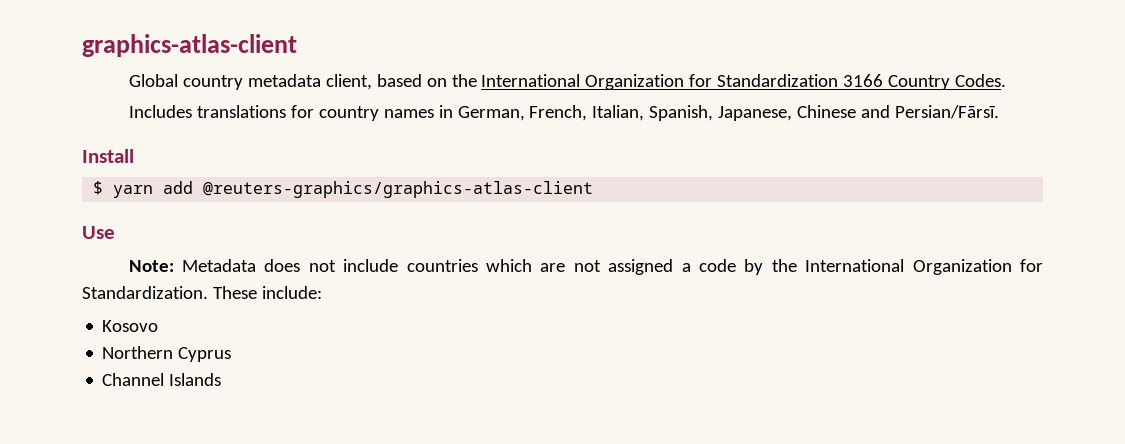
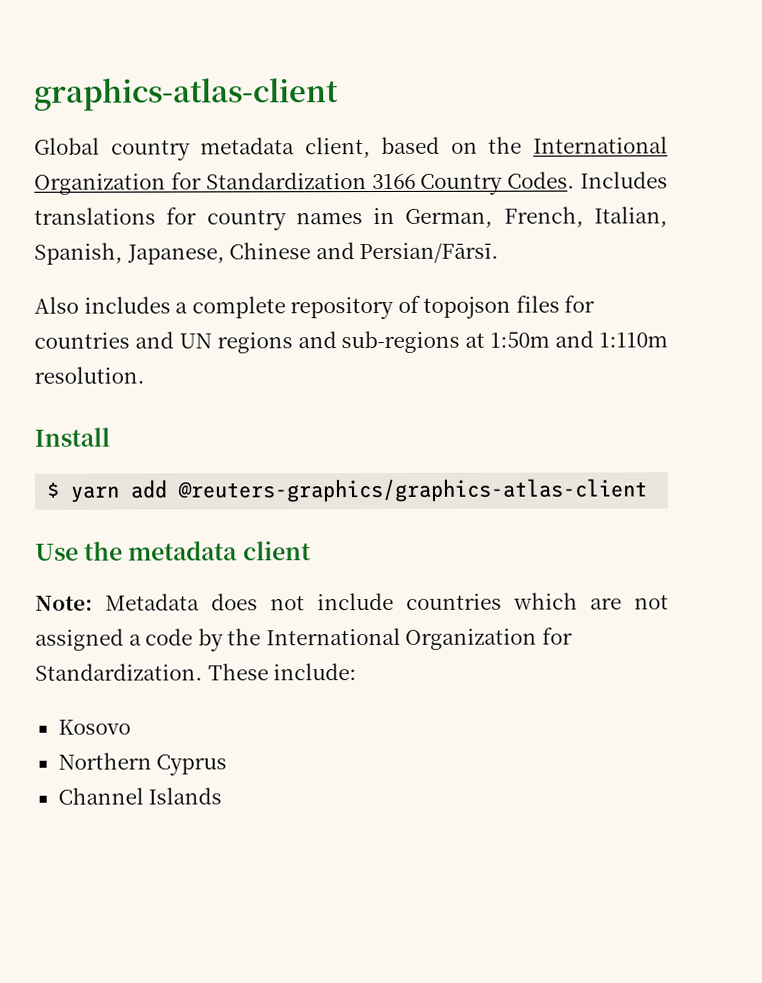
- Global country metadata client, based on the International Organization for Standardization 3166 Country Codes.
- Includes translations for country names in German, French, Italian, Spanish, Japanese, Chinese and Persian/Fārsī.
+ Global country metadata client, based on the International Organization for Standardization 3166 Country Codes. Includes translations for country names in German, French, Italian, Spanish, Japanese, Chinese and Persian/Fārsī.
+ Also includes a complete repository of topojson files for countries and UN regions and sub-regions at 1:50m and 1:110m resolution.
- Use
+ Use the metadata client

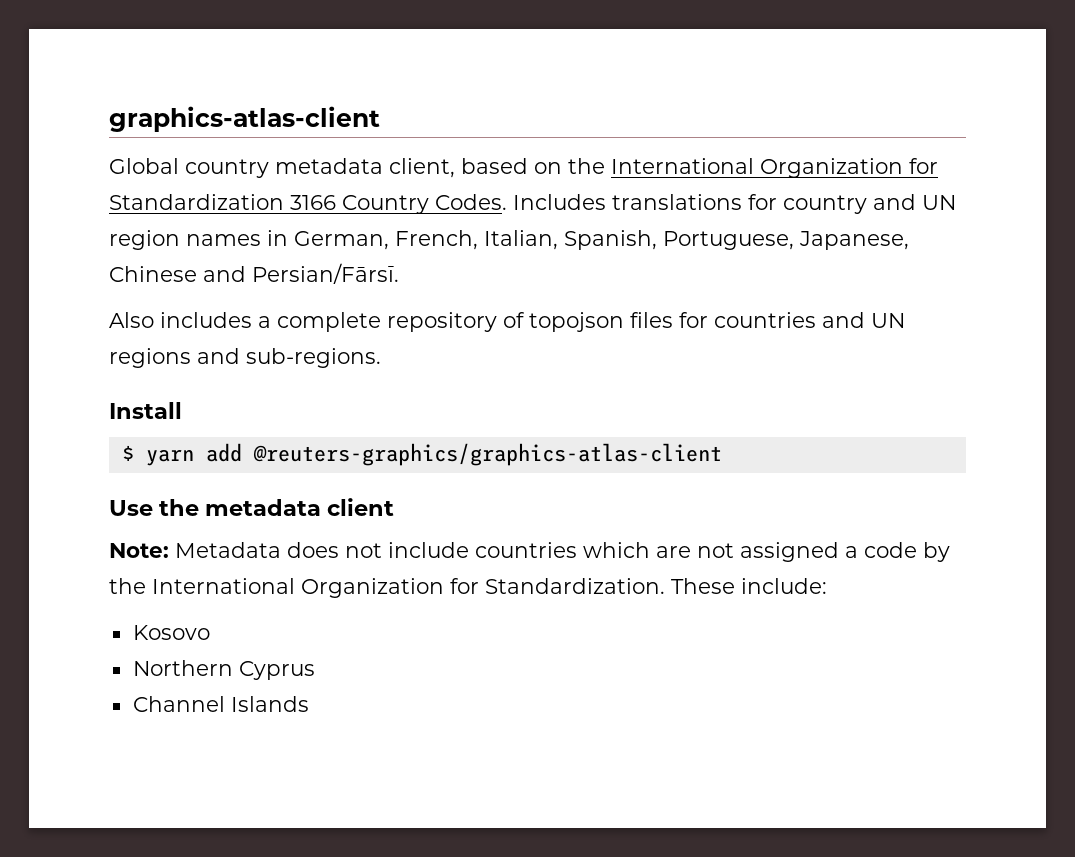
- Includes translations for country names in German, French, Italian, Spanish, Japanese, Chinese and Persian/Fārsī.
+ Includes translations for country and UN region names in German, French, Italian, Spanish, Portuguese, Japanese, Chinese and Persian/Fārsī.
- Also includes a complete repository of topojson files for countries and UN regions and sub-regions at 1:50m and 1:110m resolution.
+ Also includes a complete repository of topojson files for countries and UN regions and sub-regions.

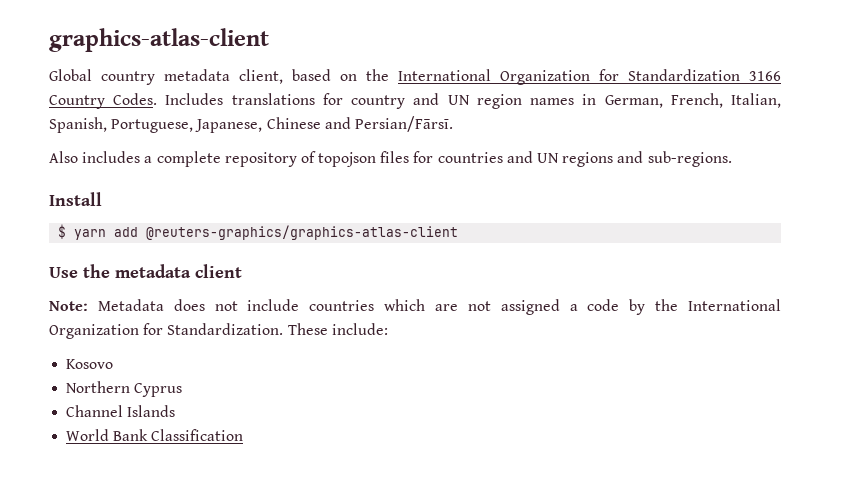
+ World Bank Classification

